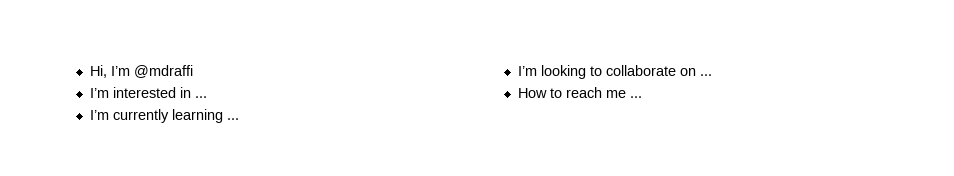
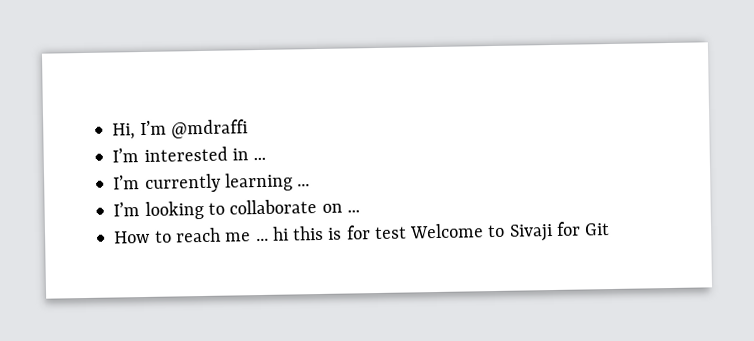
- How to reach me ...
+ How to reach me ... hi this is for test Welcome to Sivaji for Git

